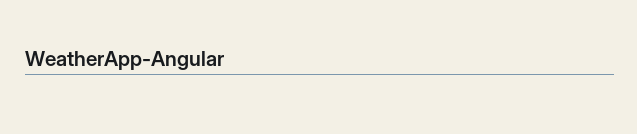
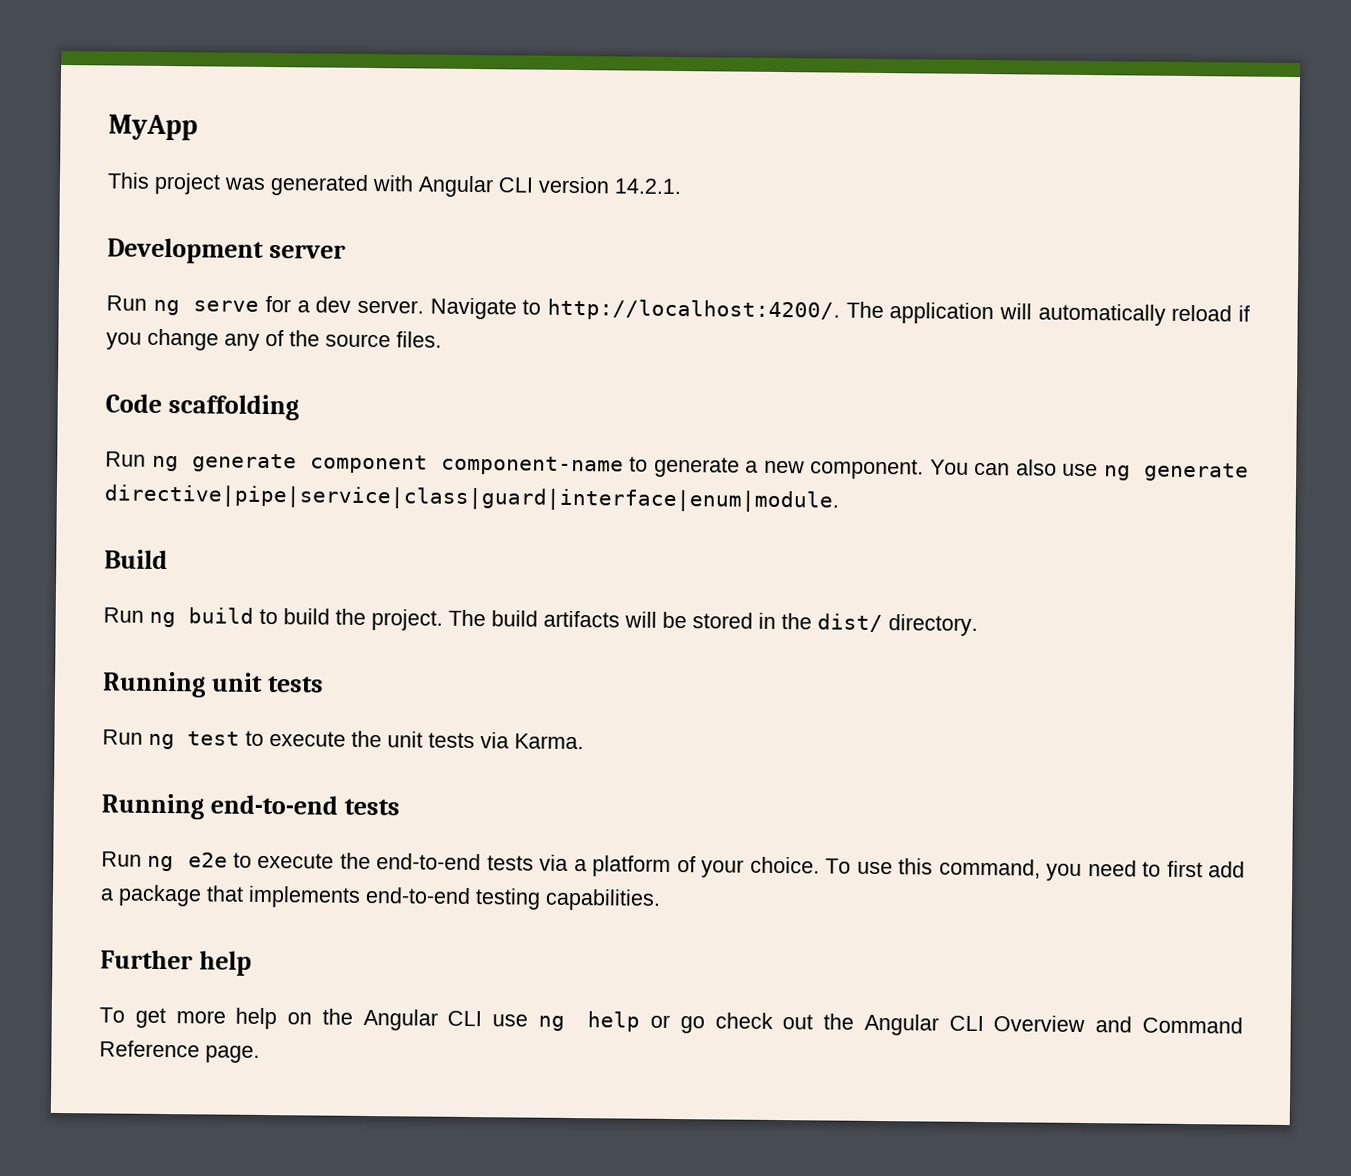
- WeatherApp-Angular
+ MyApp
+ This project was generated with Angular CLI version 14.2.1.
+ Development server
+ Run ng serve for a dev server. Navigate to http://localhost:4200/. The application will automatically reload if you change any of the source files.
+ Code scaffolding
+ Run ng generate component component-name to generate a new component. You can also use ng generate directive|pipe|service|class|guard|interface|enum|module.
+ Build
+ Run ng build to build the project. The build artifacts will be stored in the dist/ directory.
+ Running unit tests
+ Run ng test to execute the unit tests via Karma.
+ Running end-to-end tests
+ Run ng e2e to execute the end-to-end tests via a platform of your choice. To use this command, you need to first add a package that implements end-to-end testing capabilities.
+ Further help
+ To get more help on the Angular CLI use ng help or go check out the Angular CLI Overview and Command Reference page.

